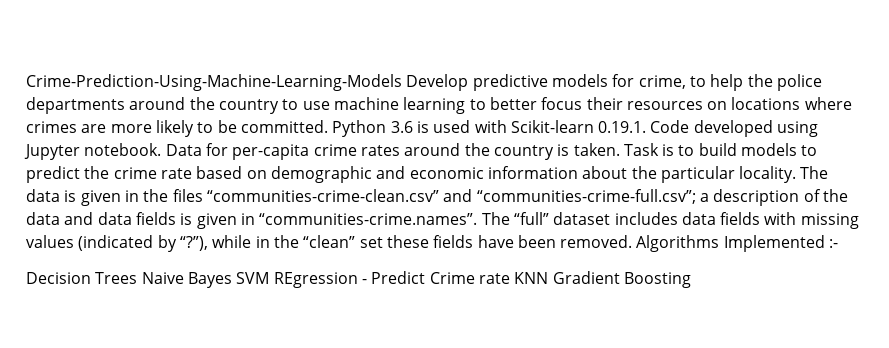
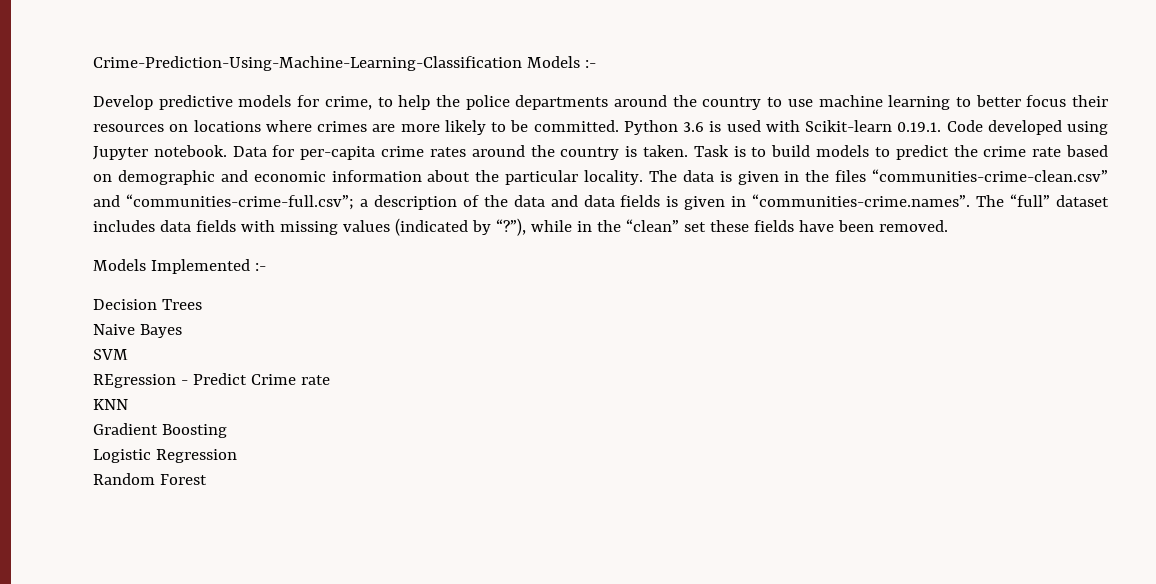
- Crime-Prediction-Using-Machine-Learning-Models Develop predictive models for crime, to help the police departments around the country to use machine learning to better focus their resources on locations where crimes are more likely to be committed.
+ Crime-Prediction-Using-Machine-Learning-Classification Models :-
+ Develop predictive models for crime, to help the police departments around the country to use machine learning to better focus their resources on locations where crimes are more likely to be committed.
- The data is given in the files “communities-crime-clean.csv” and “communities-crime-full.csv”; a description of the data and data fields is given in “communities-crime.names”. The “full” dataset includes data fields with missing values (indicated by “?”), while in the “clean” set these fields have been removed. Algorithms Implemented :-
+ The data is given in the files “communities-crime-clean.csv” and “communities-crime-full.csv”; a description of the data and data fields is given in “communities-crime.names”. The “full” dataset includes data fields with missing values (indicated by “?”), while in the “clean” set these fields have been removed.
+ Models Implemented :-
- Decision Trees Naive Bayes SVM REgression - Predict Crime rate KNN Gradient Boosting
+ Decision Trees
+ Naive Bayes
+ SVM
+ REgression - Predict Crime rate
+ KNN
+ Gradient Boosting
+ Logistic Regression
+ Random Forest

